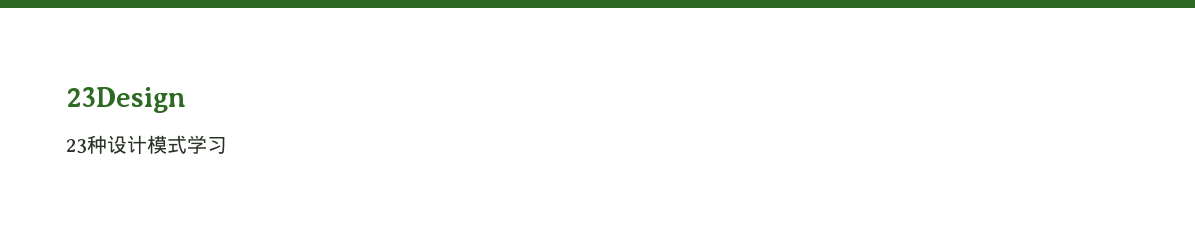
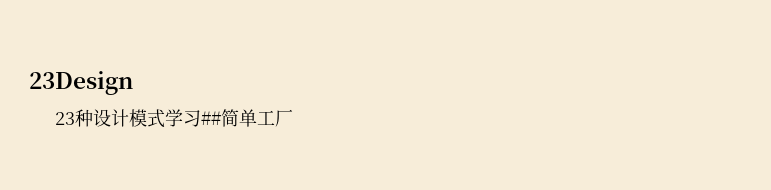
- 23种设计模式学习
+ 23种设计模式学习##简单工厂

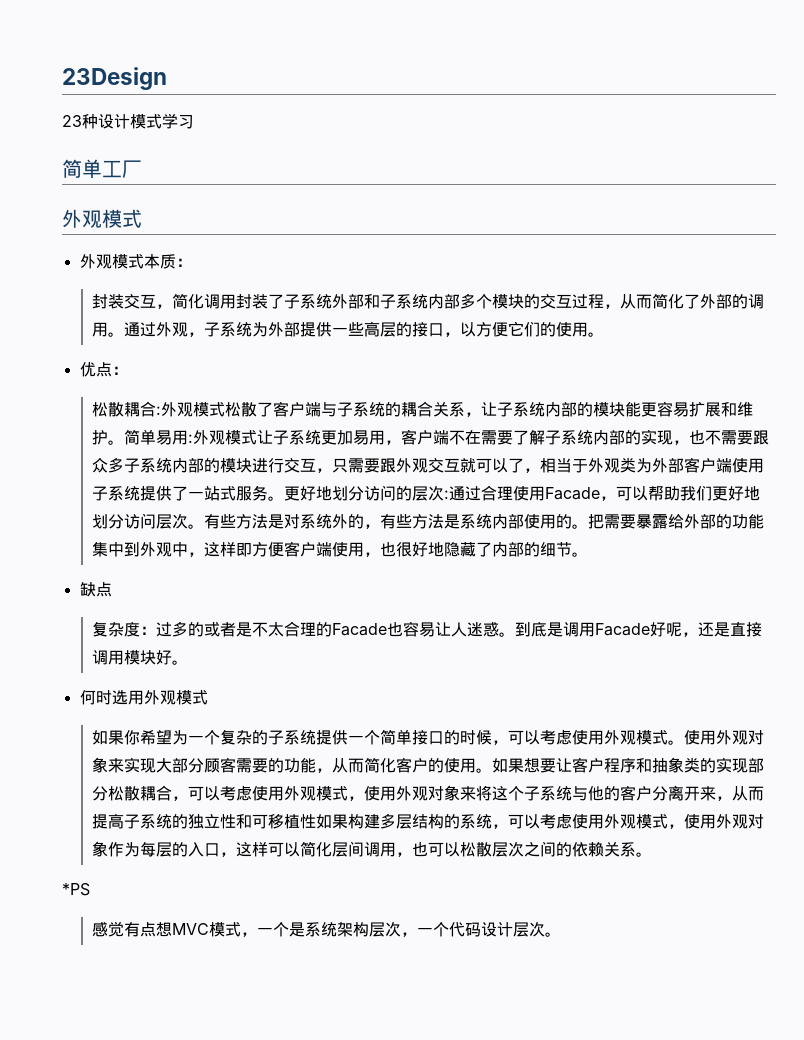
- 23种设计模式学习##简单工厂
+ 23种设计模式学习
+ 简单工厂
+ 外观模式
+ 外观模式本质：
+ 封装交互，简化调用封装了子系统外部和子系统内部多个模块的交互过程，从而简化了外部的调用。通过外观，子系统为外部提供一些高层的接口，以方便它们的使用。
+ 优点：
+ 松散耦合:外观模式松散了客户端与子系统的耦合关系，让子系统内部的模块能更容易扩展和维护。简单易用:外观模式让子系统更加易用，客户端不在需要了解子系统内部的实现，也不需要跟众多子系统内部的模块进行交互，只需要跟外观交互就可以了，相当于外观类为外部客户端使用子系统提供了一站式服务。更好地划分访问的层次:通过合理使用Facade，可以帮助我们更好地划分访问层次。有些方法是对系统外的，有些方法是系统内部使用的。把需要暴露给外部的功能集中到外观中，这样即方便客户端使用，也很好地隐藏了内部的细节。
+ 缺点
+ 复杂度：过多的或者是不太合理的Facade也容易让人迷惑。到底是调用Facade好呢，还是直接调用模块好。
+ 何时选用外观模式
+ 如果你希望为一个复杂的子系统提供一个简单接口的时候，可以考虑使用外观模式。使用外观对象来实现大部分顾客需要的功能，从而简化客户的使用。如果想要让客户程序和抽象类的实现部分松散耦合，可以考虑使用外观模式，使用外观对象来将这个子系统与他的客户分离开来，从而提高子系统的独立性和可移植性如果构建多层结构的系统，可以考虑使用外观模式，使用外观对象作为每层的入口，这样可以简化层间调用，也可以松散层次之间的依赖关系。
+ *PS
+ 感觉有点想MVC模式，一个是系统架构层次，一个代码设计层次。

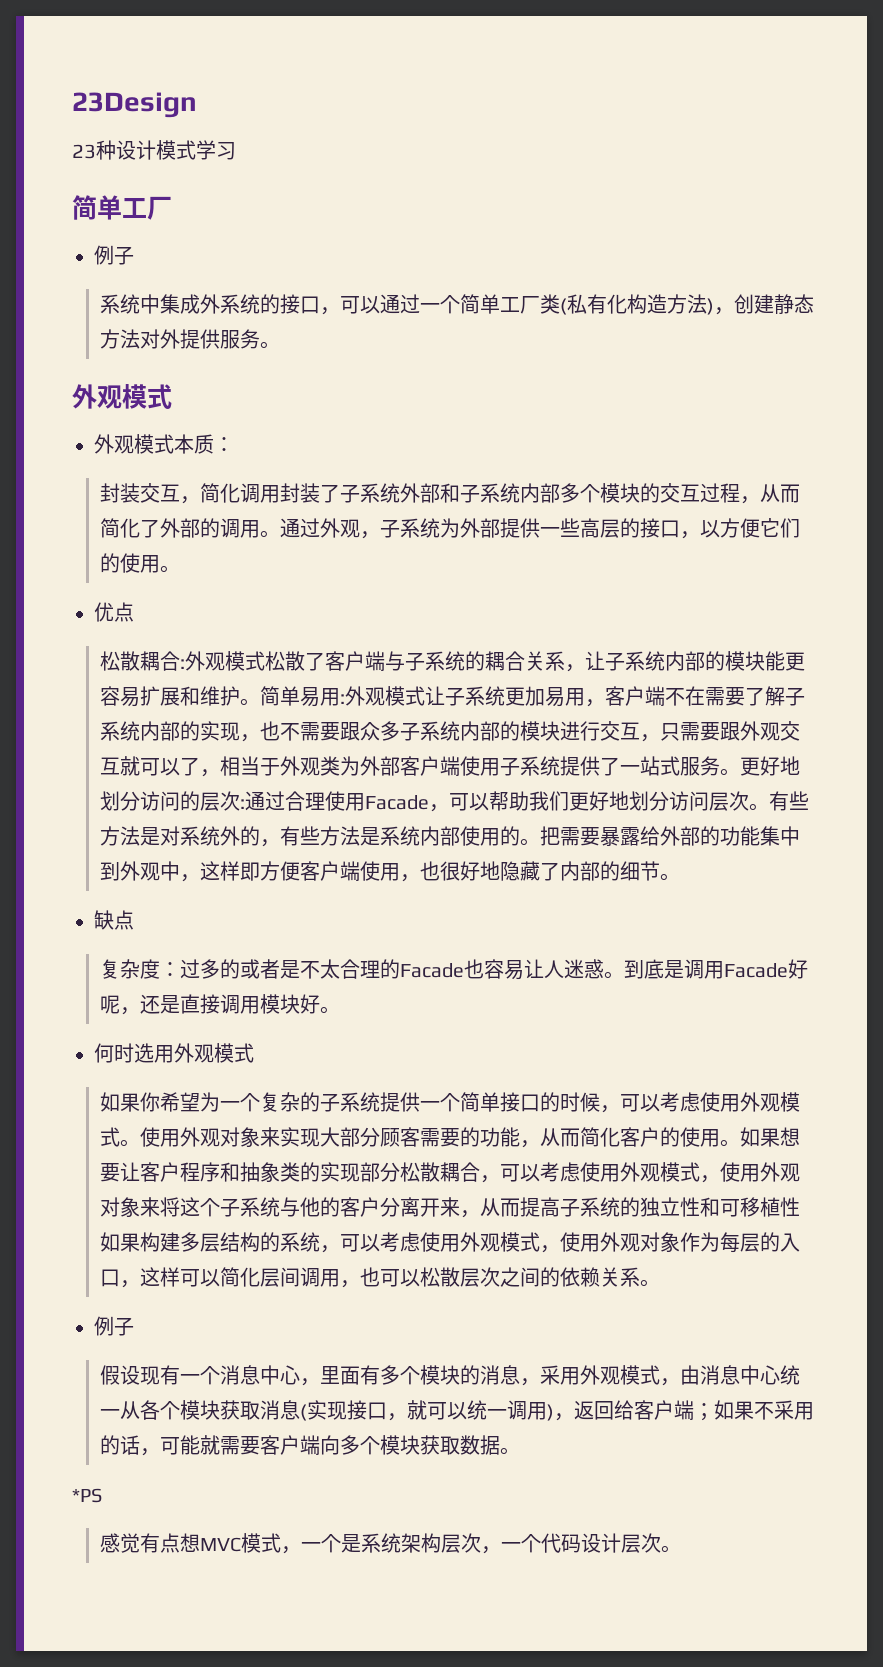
  23种设计模式学习
  简单工厂
+ 例子
+ 系统中集成外系统的接口，可以通过一个简单工厂类(私有化构造方法)，创建静态方法对外提供服务。
- 优点：
+ 优点
  如果想要让客户程序和抽象类的实现部分松散耦合，可以考虑使用外观模式，使用外观对象来将这个子系统与他的客户分离开来，从而提高子系统的独立性和可移植性如果构建多层结构的系统，可以考虑使用外观模式，使用外观对象作为每层的入口，这样可以简化层间调用，也可以松散层次之间的依赖关系。
+ 例子
+ 假设现有一个消息中心，里面有多个模块的消息，采用外观模式，由消息中心统一从各个模块获取消息(实现接口，就可以统一调用)，返回给客户端；如果不采用的话，可能就需要客户端向多个模块获取数据。

